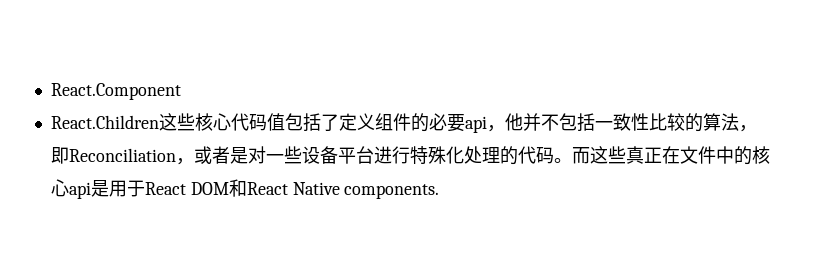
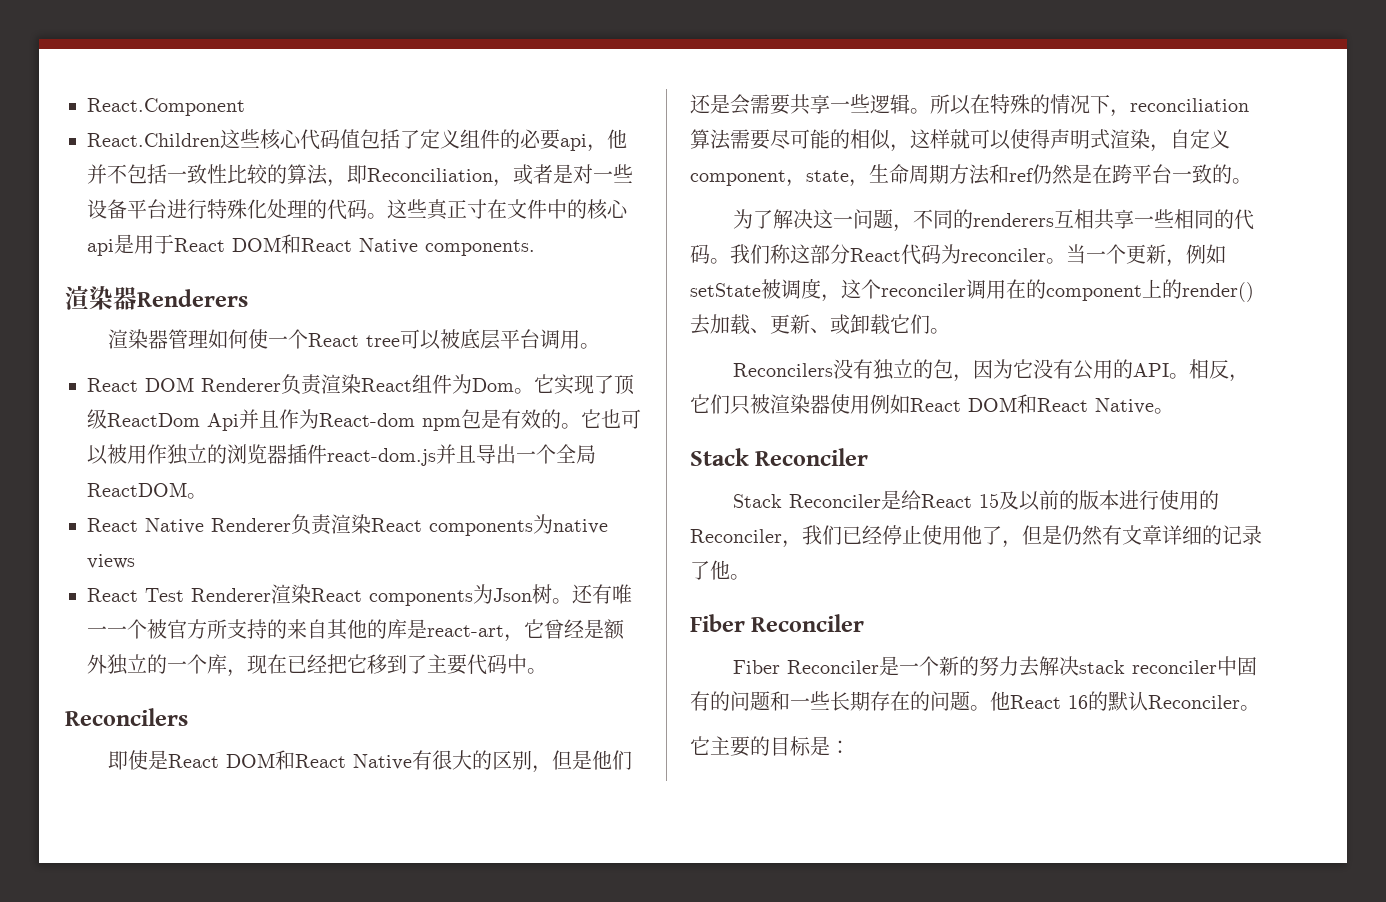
- 而这些真正在文件中的核心api是用于React DOM和React Native components.
+ 这些真正寸在文件中的核心api是用于React DOM和React Native components.
+ 渲染器Renderers
+ 渲染器管理如何使一个React tree可以被底层平台调用。
+ React DOM Renderer负责渲染React组件为Dom。它实现了顶级ReactDom Api并且作为React-dom npm包是有效的。它也可以被用作独立的浏览器插件react-dom.js并且导出一个全局ReactDOM。
+ React Native Renderer负责渲染React components为native views
+ React Test Renderer渲染React components为Json树。还有唯一一个被官方所支持的来自其他的库是react-art，它曾经是额外独立的一个库，现在已经把它移到了主要代码中。
+ Reconcilers
+ 即使是React DOM和React Native有很大的区别，但是他们还是会需要共享一些逻辑。所以在特殊的情况下，reconciliation算法需要尽可能的相似，这样就可以使得声明式渲染，自定义component，state，生命周期方法和ref仍然是在跨平台一致的。
+ 为了解决这一问题，不同的renderers互相共享一些相同的代码。我们称这部分React代码为reconciler。当一个更新，例如setState被调度，这个reconciler调用在的component上的render()去加载、更新、或卸载它们。
+ Reconcilers没有独立的包，因为它没有公用的API。相反，它们只被渲染器使用例如React DOM和React Native。
+ Stack Reconciler
+ Stack Reconciler是给React 15及以前的版本进行使用的Reconciler，我们已经停止使用他了，但是仍然有文章详细的记录了他。
+ Fiber Reconciler
+ Fiber Reconciler是一个新的努力去解决stack reconciler中固有的问题和一些长期存在的问题。他React 16的默认Reconciler。
+ 它主要的目标是：

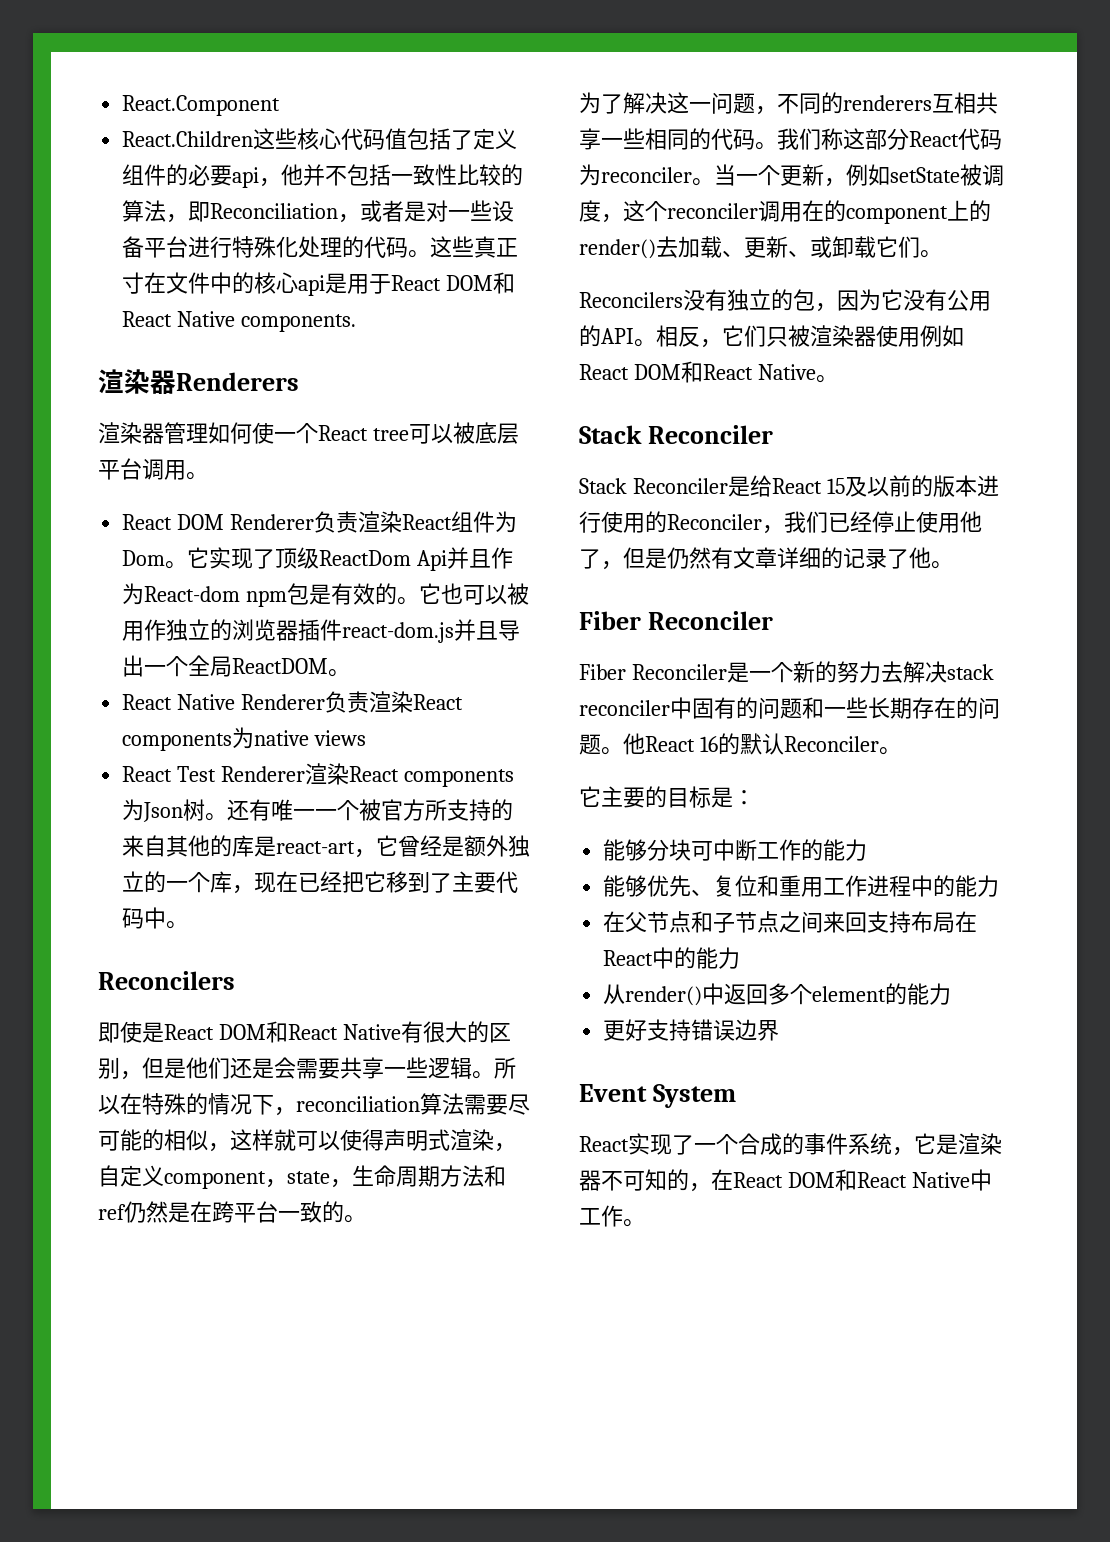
+ 能够分块可中断工作的能力
+ 能够优先、复位和重用工作进程中的能力
+ 在父节点和子节点之间来回支持布局在React中的能力
+ 从render()中返回多个element的能力
+ 更好支持错误边界
+ Event System
+ React实现了一个合成的事件系统，它是渲染器不可知的，在React DOM和React Native中工作。

